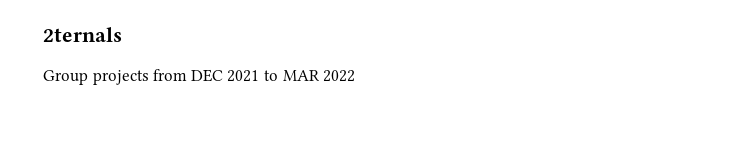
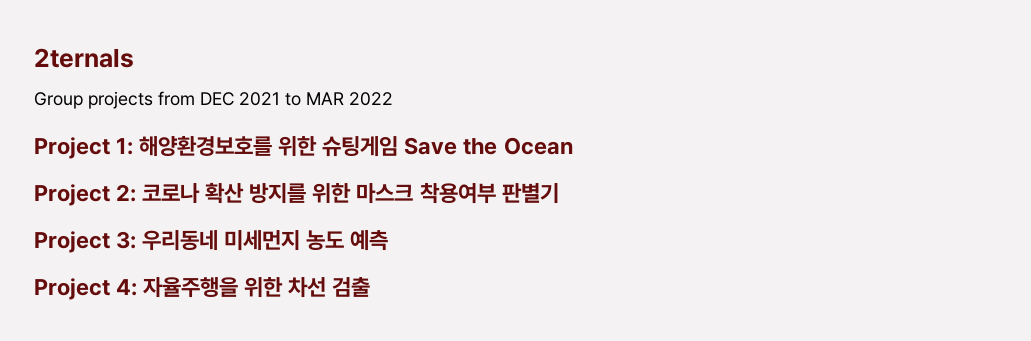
+ Project 1: 해양환경보호를 위한 슈팅게임 Save the Ocean
+ Project 2: 코로나 확산 방지를 위한 마스크 착용여부 판별기
+ Project 3: 우리동네 미세먼지 농도 예측
+ Project 4: 자율주행을 위한 차선 검출

